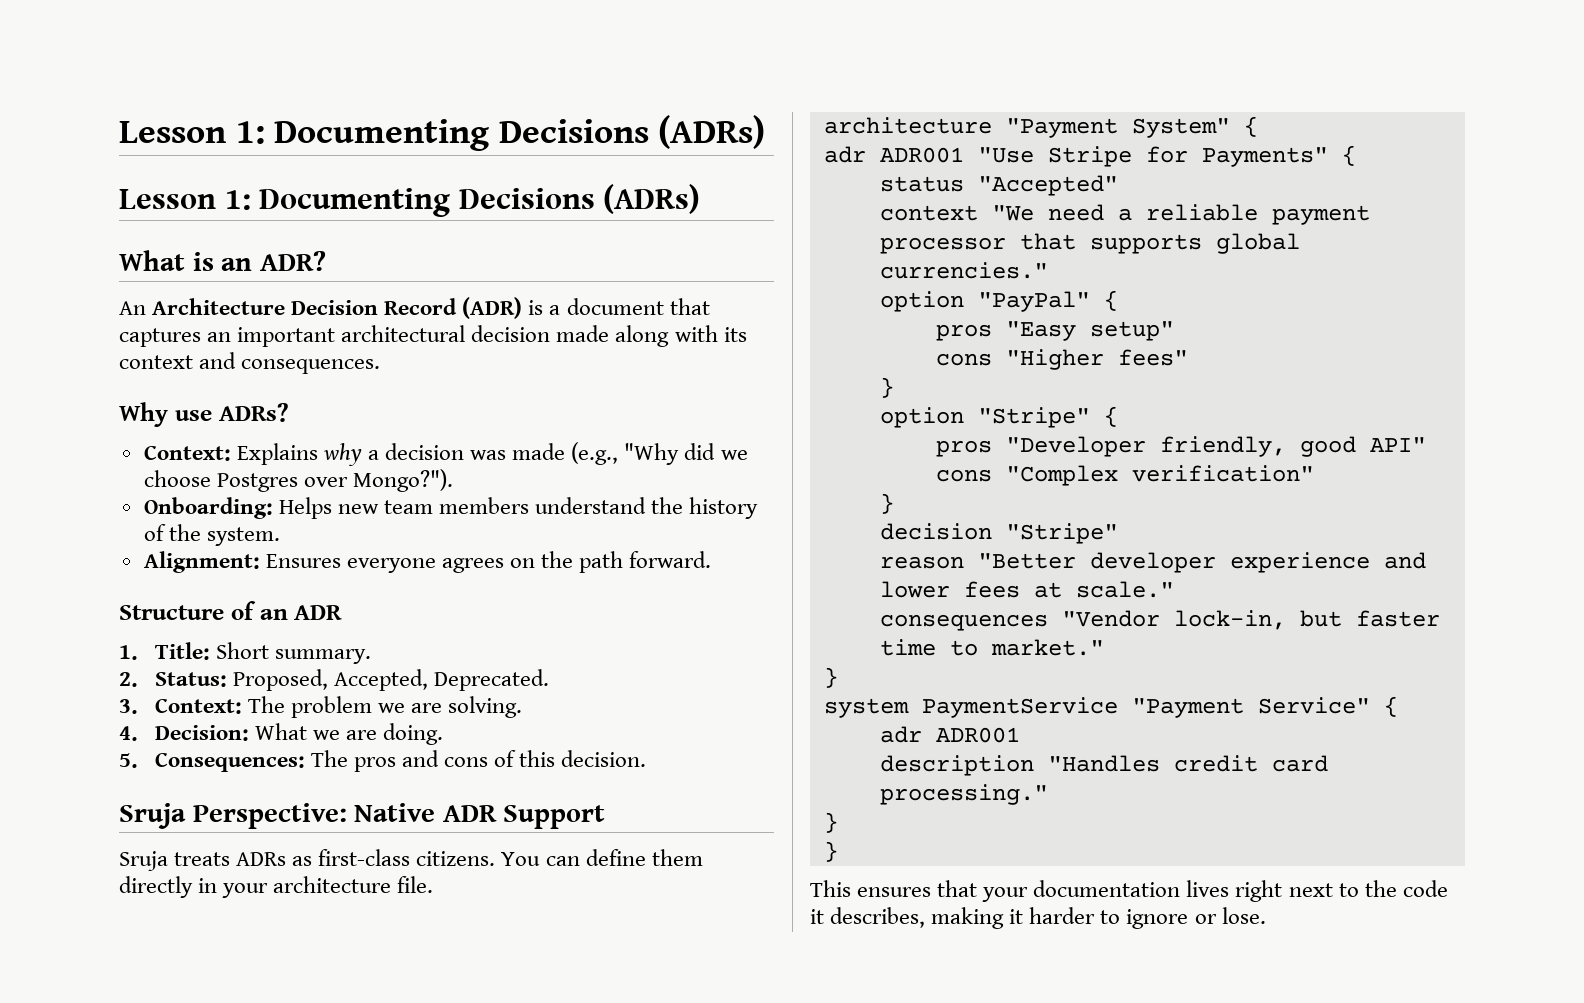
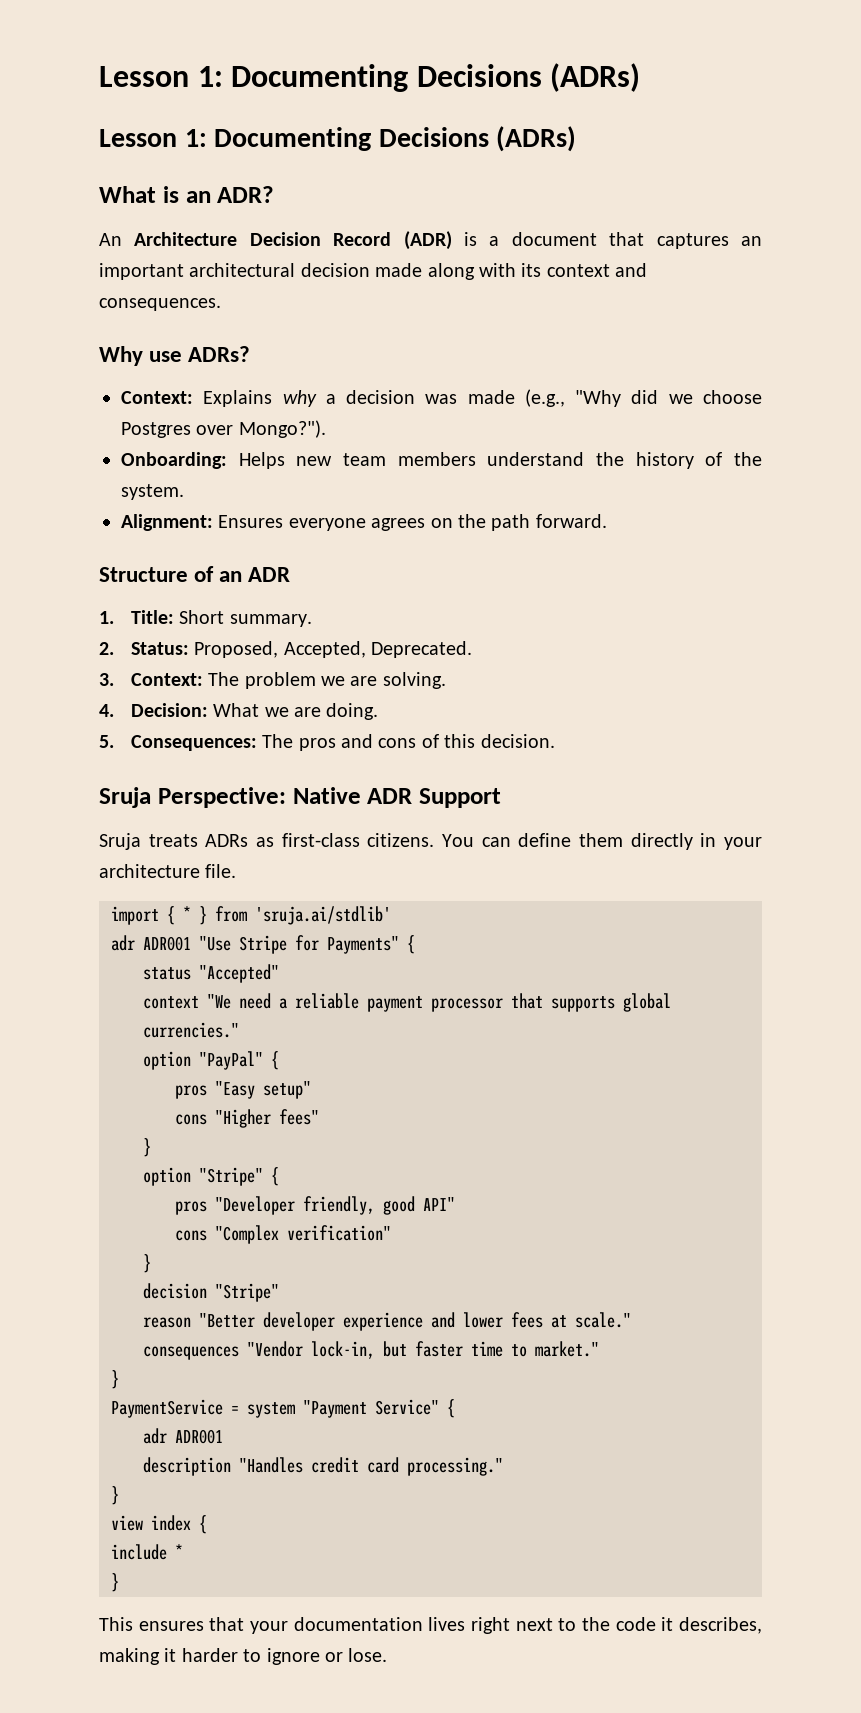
- architecture "Payment System" {
+ import { * } from 'sruja.ai/stdlib'
- system PaymentService "Payment Service" {
+ PaymentService = system "Payment Service" {
+ view index {
+ include *

